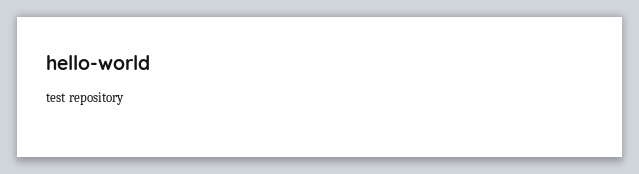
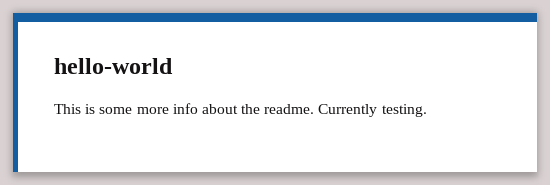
- test repository
+ This is some more info about the readme. Currently testing.

